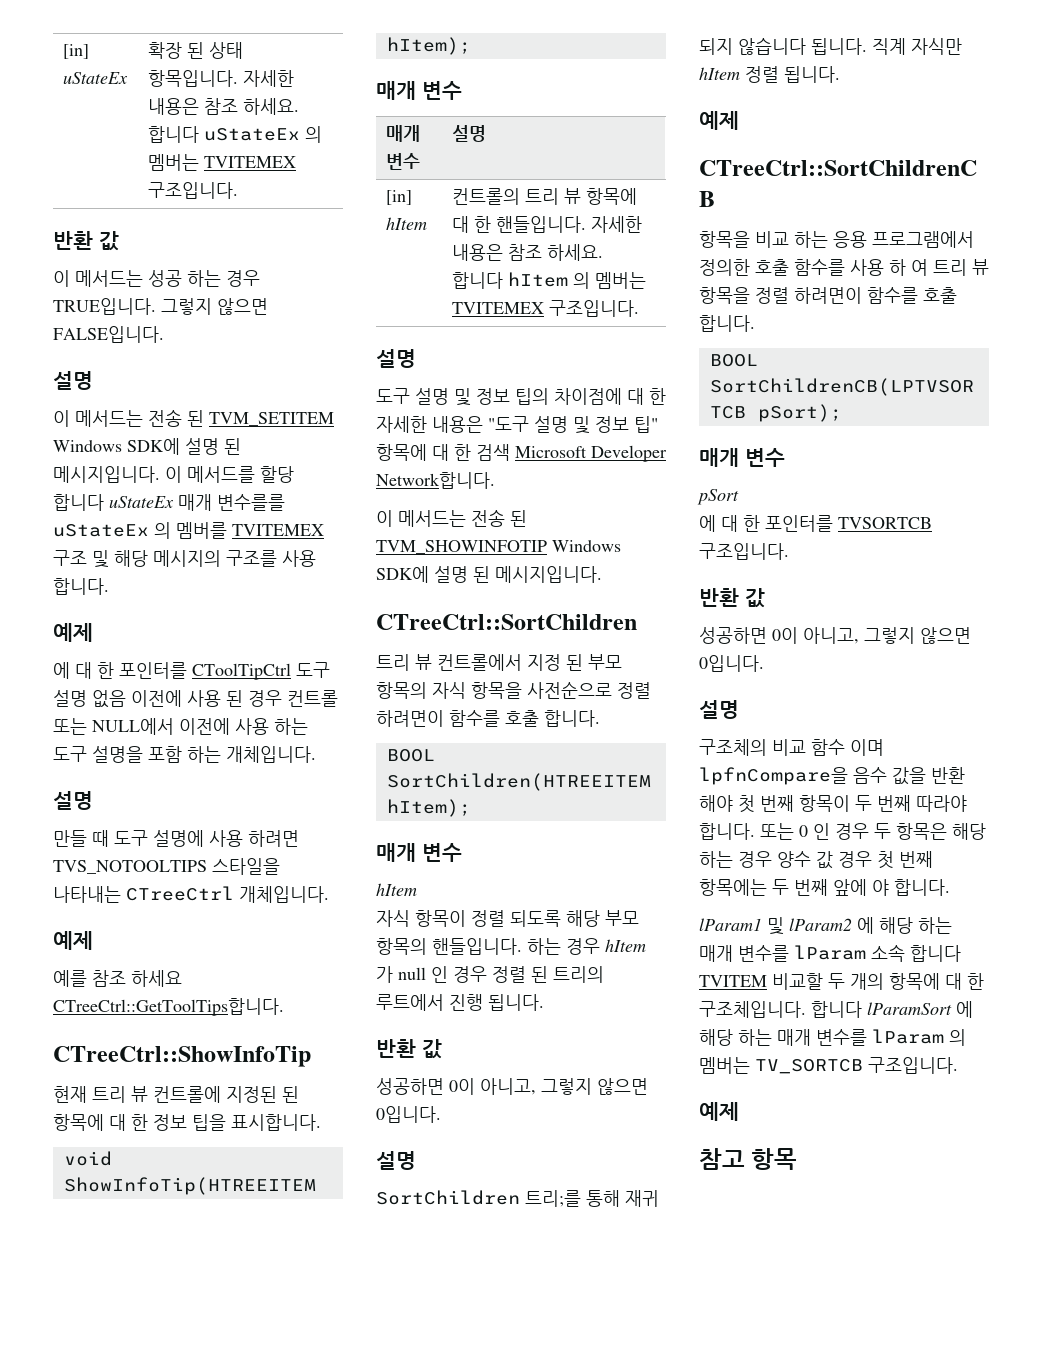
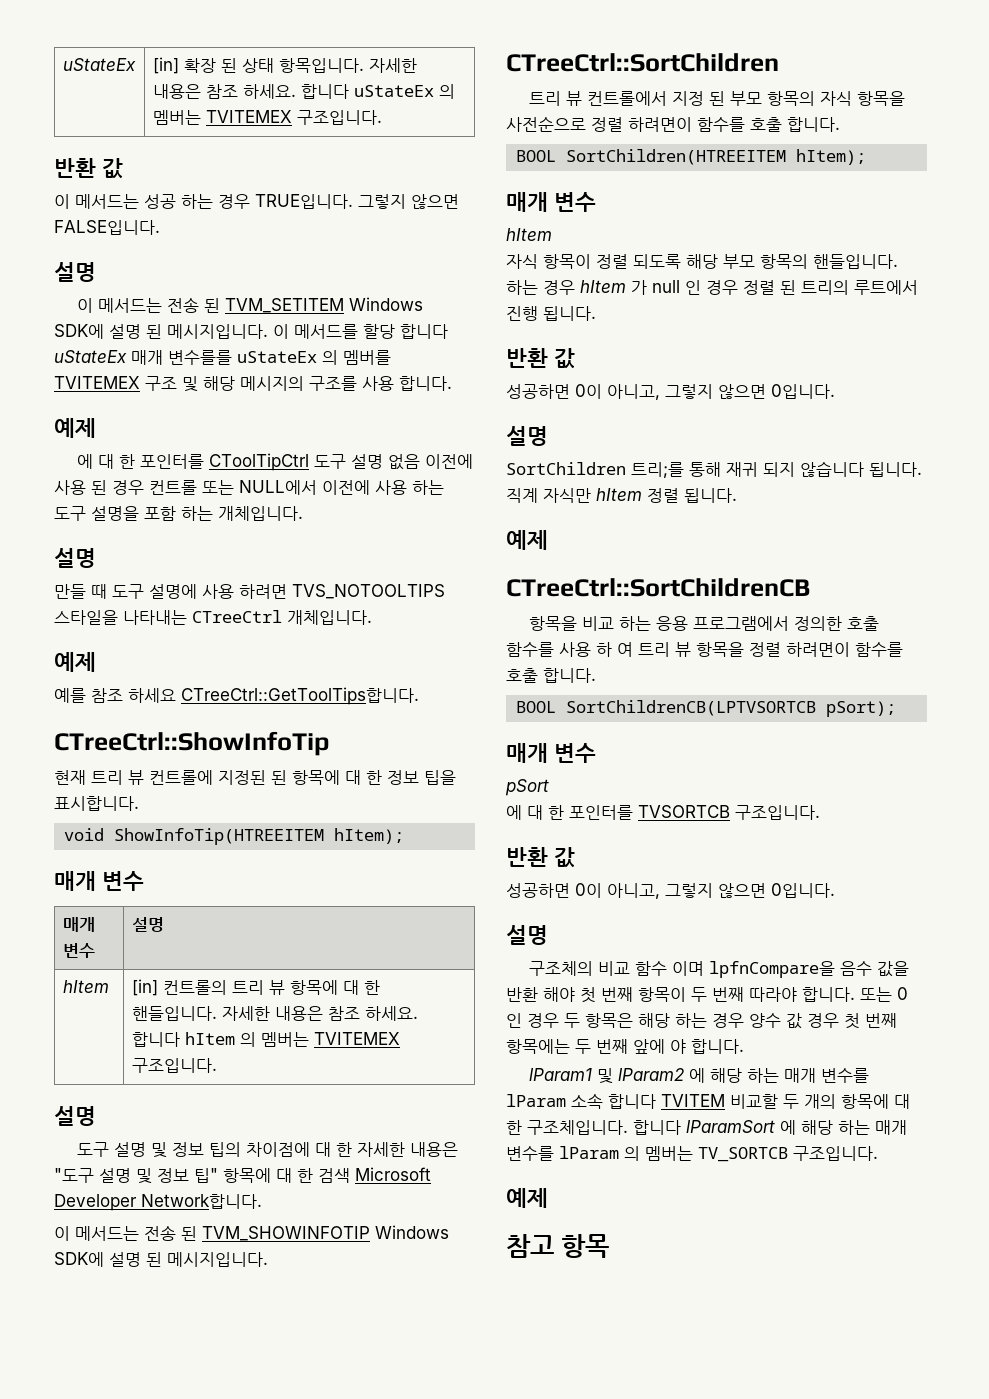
- [in] uStateEx | 확장 된 상태 항목입니다. 자세한 내용은 참조 하세요. 합니다 uStateEx 의 멤버는 TVITEMEX 구조입니다.
+ uStateEx | [in] 확장 된 상태 항목입니다. 자세한 내용은 참조 하세요. 합니다 uStateEx 의 멤버는 TVITEMEX 구조입니다.
- [in] hItem | 컨트롤의 트리 뷰 항목에 대 한 핸들입니다. 자세한 내용은 참조 하세요. 합니다 hItem 의 멤버는 TVITEMEX 구조입니다.
+ hItem | [in] 컨트롤의 트리 뷰 항목에 대 한 핸들입니다. 자세한 내용은 참조 하세요. 합니다 hItem 의 멤버는 TVITEMEX 구조입니다.

